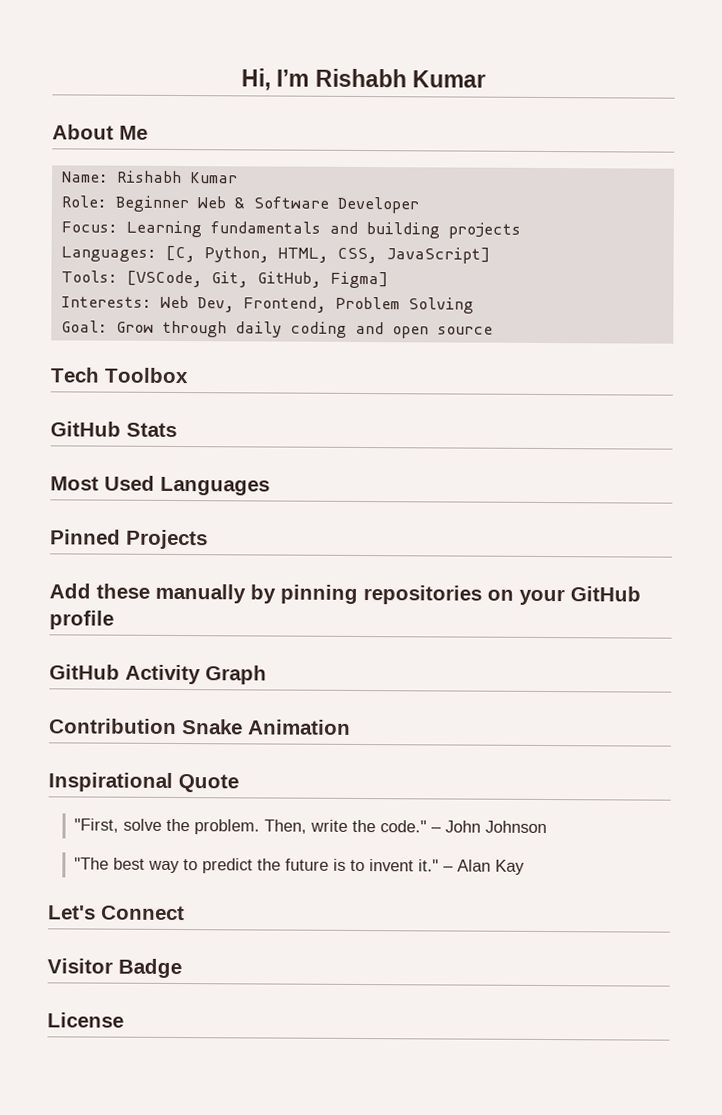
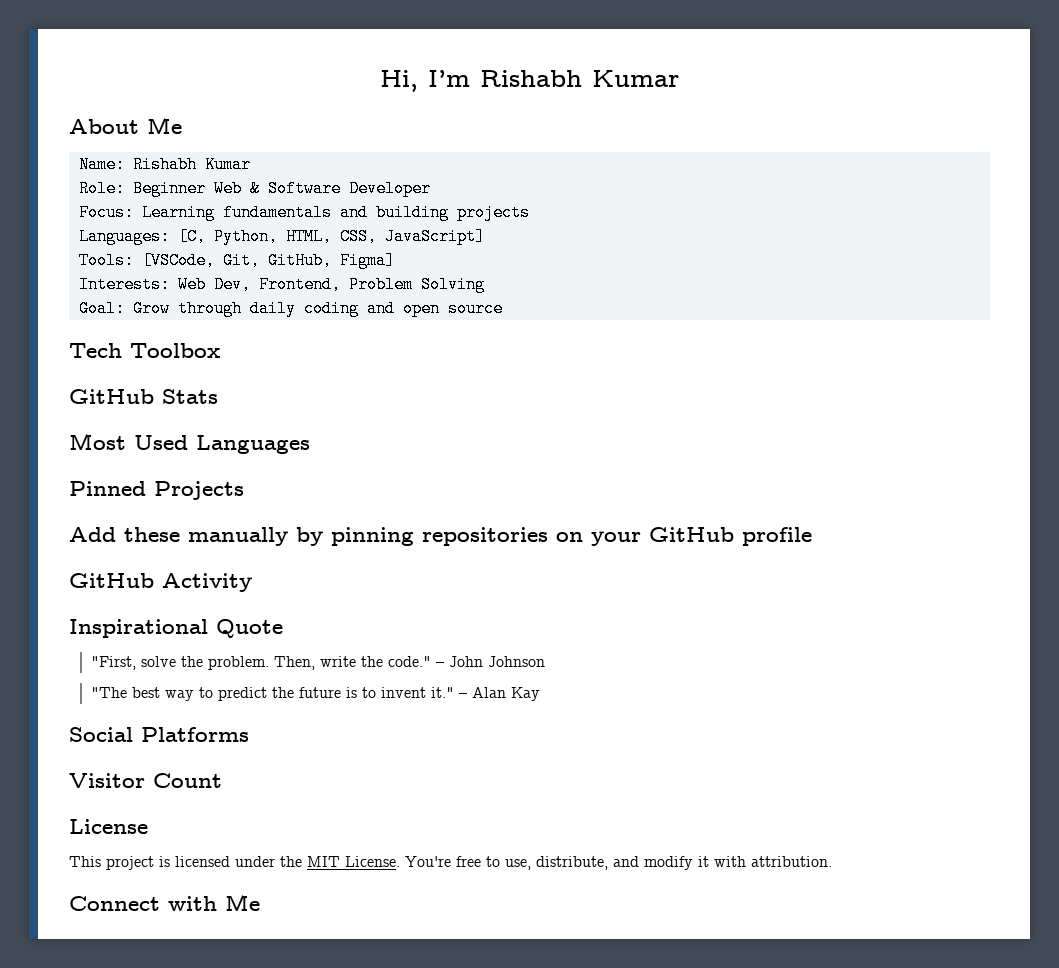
- GitHub Activity Graph
- Contribution Snake Animation
+ GitHub Activity
- Let's Connect
+ Social Platforms
- Visitor Badge
+ Visitor Count
+ This project is licensed under the MIT License. You're free to use, distribute, and modify it with attribution.
+ Connect with Me

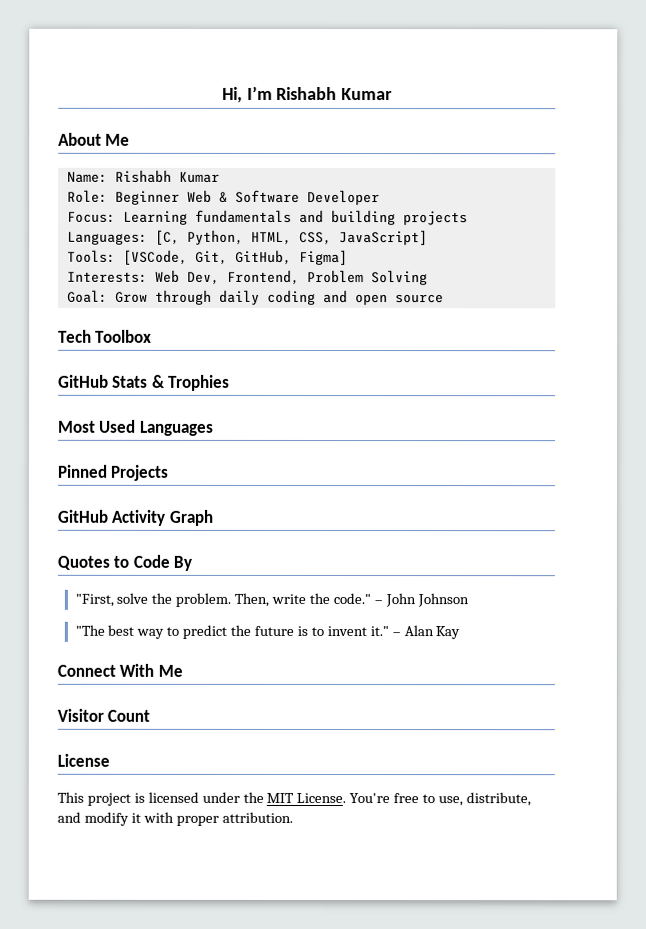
- GitHub Stats
+ GitHub Stats & Trophies
- Add these manually by pinning repositories on your GitHub profile
- GitHub Activity
- Inspirational Quote
+ GitHub Activity Graph
+ Quotes to Code By
- Social Platforms
+ Connect With Me
- You're free to use, distribute, and modify it with attribution.
+ You're free to use, distribute, and modify it with proper attribution.
- Connect with Me

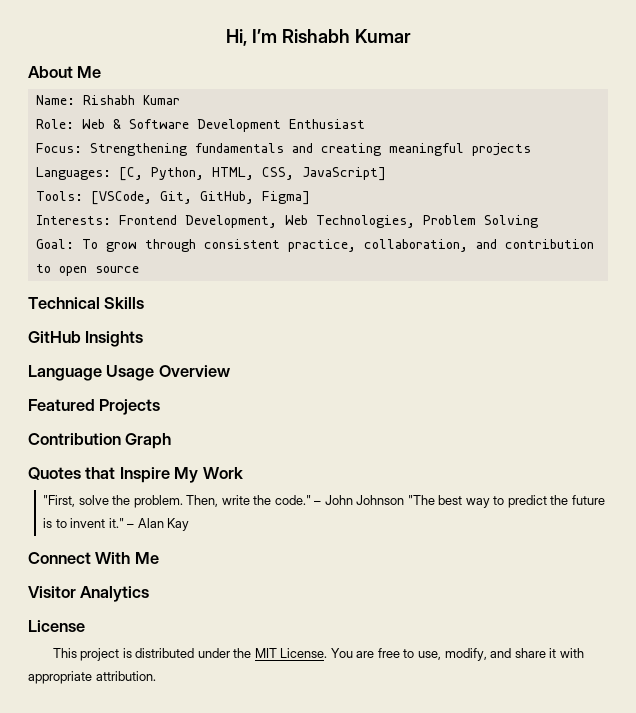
- Role: Beginner Web & Software Developer
+ Role: Web & Software Development Enthusiast
- Focus: Learning fundamentals and building projects
+ Focus: Strengthening fundamentals and creating meaningful projects
- Interests: Web Dev, Frontend, Problem Solving
+ Interests: Frontend Development, Web Technologies, Problem Solving
- Goal: Grow through daily coding and open source
+ Goal: To grow through consistent practice, collaboration, and contribution to open source
- Tech Toolbox
- GitHub Stats & Trophies
- Most Used Languages
- Pinned Projects
+ Technical Skills
+ GitHub Insights
+ Language Usage Overview
+ Featured Projects
- GitHub Activity Graph
+ Contribution Graph
- Quotes to Code By
+ Quotes that Inspire My Work
- – John Johnson
- "The best way to predict the future is to invent it."
+ – John Johnson "The best way to predict the future is to invent it."
- Visitor Count
+ Visitor Analytics
- This project is licensed under the MIT License.
+ This project is distributed under the MIT License.
- You're free to use, distribute, and modify it with proper attribution.
+ You are free to use, modify, and share it with appropriate attribution.

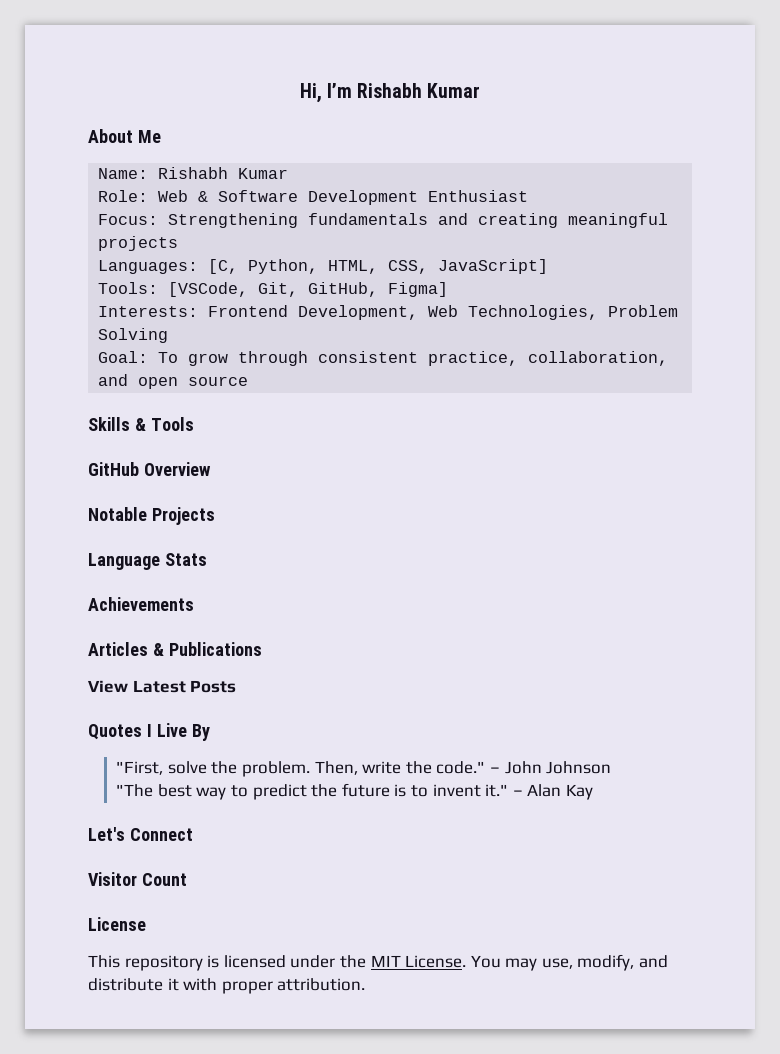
- Goal: To grow through consistent practice, collaboration, and contribution to open source
+ Goal: To grow through consistent practice, collaboration, and open source
- Technical Skills
+ Skills & Tools
- GitHub Insights
- Language Usage Overview
- Featured Projects
- Contribution Graph
- Quotes that Inspire My Work
+ GitHub Overview
+ Notable Projects
+ Language Stats
+ Achievements
+ Articles & Publications
+ View Latest Posts
+ Quotes I Live By
- – John Johnson "The best way to predict the future is to invent it."
+ – John Johnson
+ "The best way to predict the future is to invent it."
- Connect With Me
+ Let's Connect
- Visitor Analytics
+ Visitor Count
- This project is distributed under the MIT License.
+ This repository is licensed under the MIT License.
- You are free to use, modify, and share it with appropriate attribution.
+ You may use, modify, and distribute it with proper attribution.

